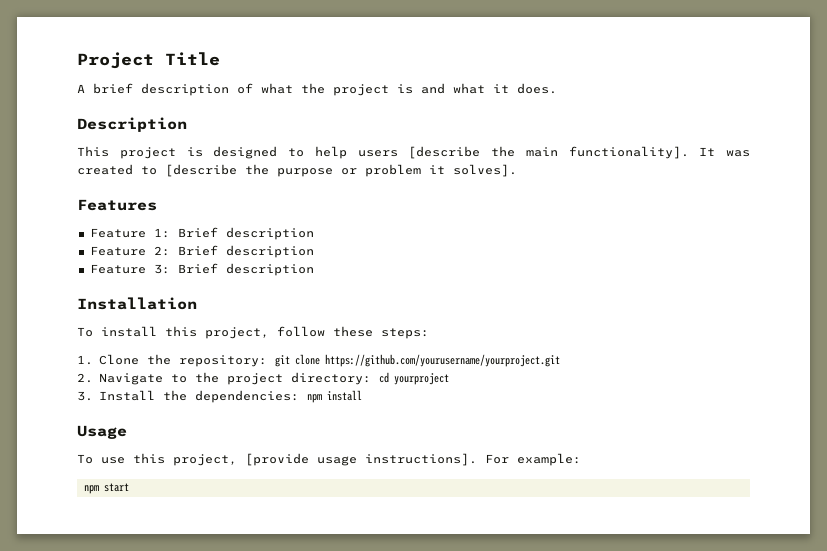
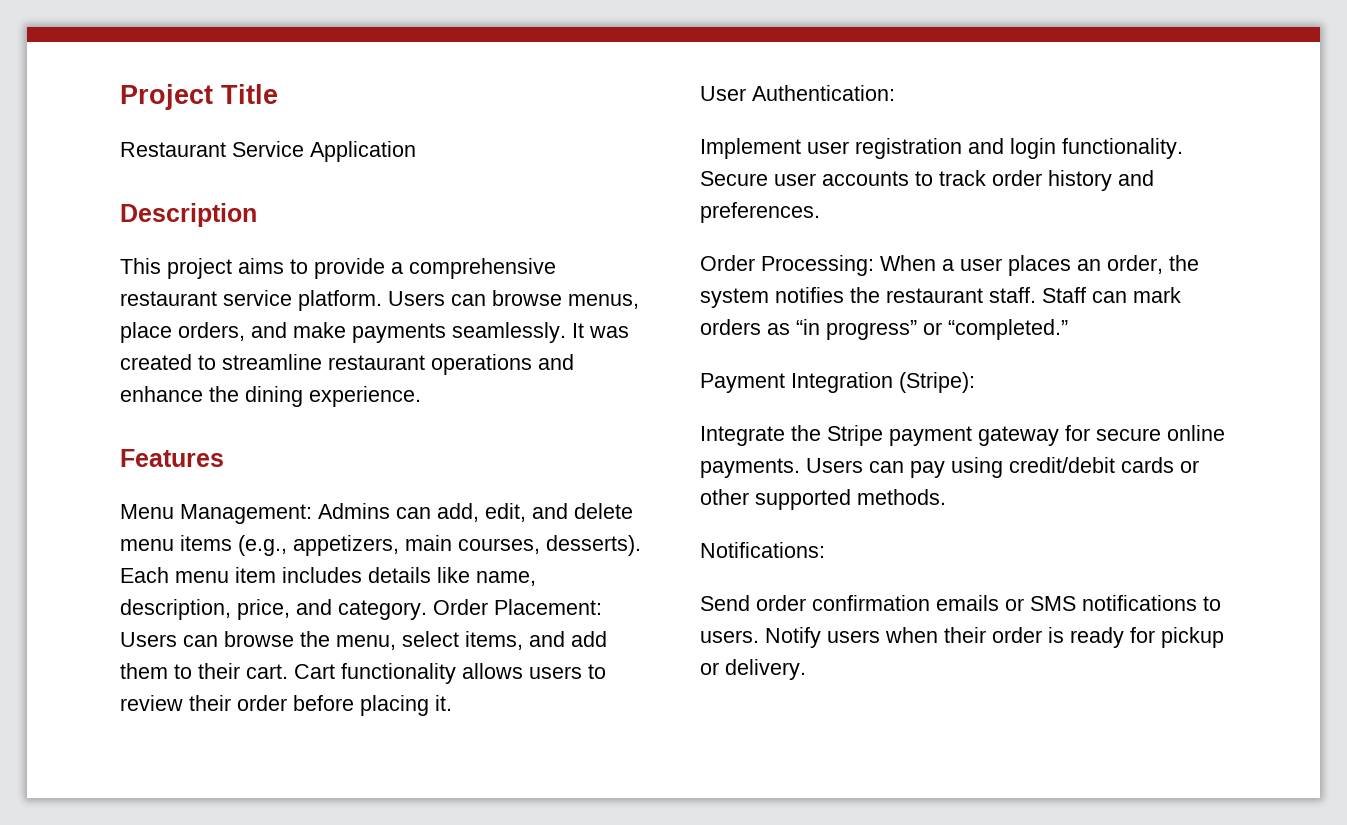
- A brief description of what the project is and what it does.
+ Restaurant Service Application
  Description
- This project is designed to help users [describe the main functionality]. It was created to [describe the purpose or problem it solves].
+ This project aims to provide a comprehensive restaurant service platform. Users can browse menus, place orders, and make payments seamlessly. It was created to streamline restaurant operations and enhance the dining experience.
  Features
- Feature 1: Brief description
- Feature 2: Brief description
- Feature 3: Brief description
- Installation
- To install this project, follow these steps:
- 1. Clone the repository: git clone https://github.com/yourusername/yourproject.git
- 2. Navigate to the project directory: cd yourproject
- 3. Install the dependencies: npm install
- Usage
- To use this project, [provide usage instructions]. For example:
- npm start
+ Menu Management: Admins can add, edit, and delete menu items (e.g., appetizers, main courses, desserts). Each menu item includes details like name, description, price, and category. Order Placement: Users can browse the menu, select items, and add them to their cart. Cart functionality allows users to review their order before placing it.
+ User Authentication:
+ Implement user registration and login functionality. Secure user accounts to track order history and preferences.
+ Order Processing: When a user places an order, the system notifies the restaurant staff. Staff can mark orders as “in progress” or “completed.”
+ Payment Integration (Stripe):
+ Integrate the Stripe payment gateway for secure online payments. Users can pay using credit/debit cards or other supported methods.
+ Notifications:
+ Send order confirmation emails or SMS notifications to users. Notify users when their order is ready for pickup or delivery.

